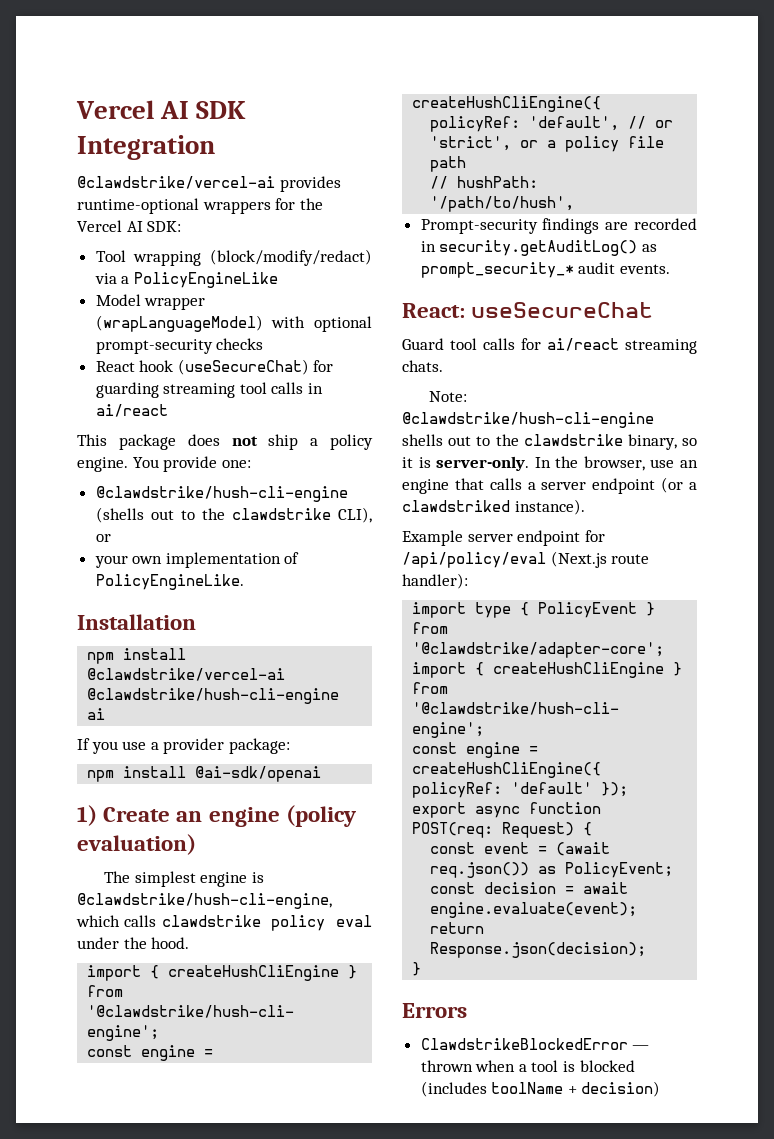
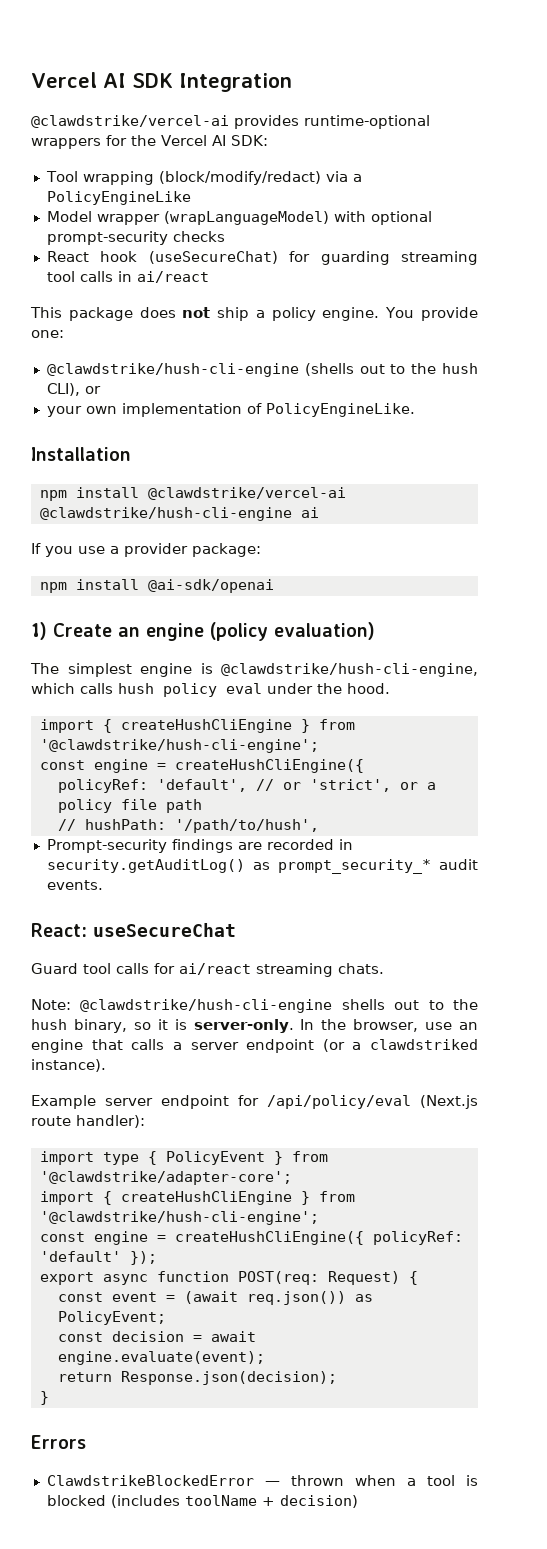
- @clawdstrike/hush-cli-engine (shells out to the clawdstrike CLI), or
+ @clawdstrike/hush-cli-engine (shells out to the hush CLI), or
- The simplest engine is @clawdstrike/hush-cli-engine, which calls clawdstrike policy eval under the hood.
+ The simplest engine is @clawdstrike/hush-cli-engine, which calls hush policy eval under the hood.
- Note: @clawdstrike/hush-cli-engine shells out to the clawdstrike binary, so it is server-only.
+ Note: @clawdstrike/hush-cli-engine shells out to the hush binary, so it is server-only.

